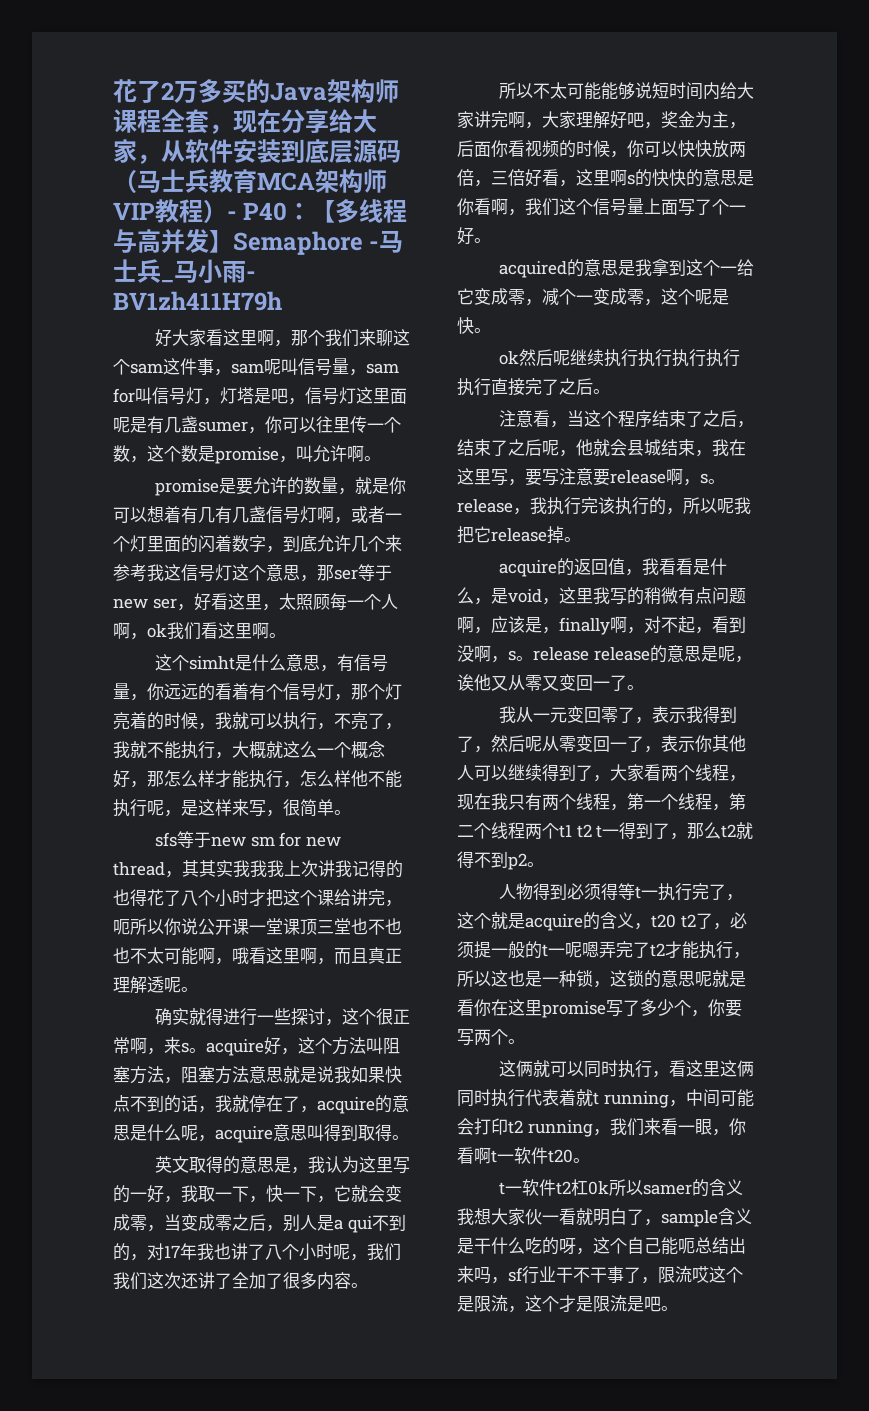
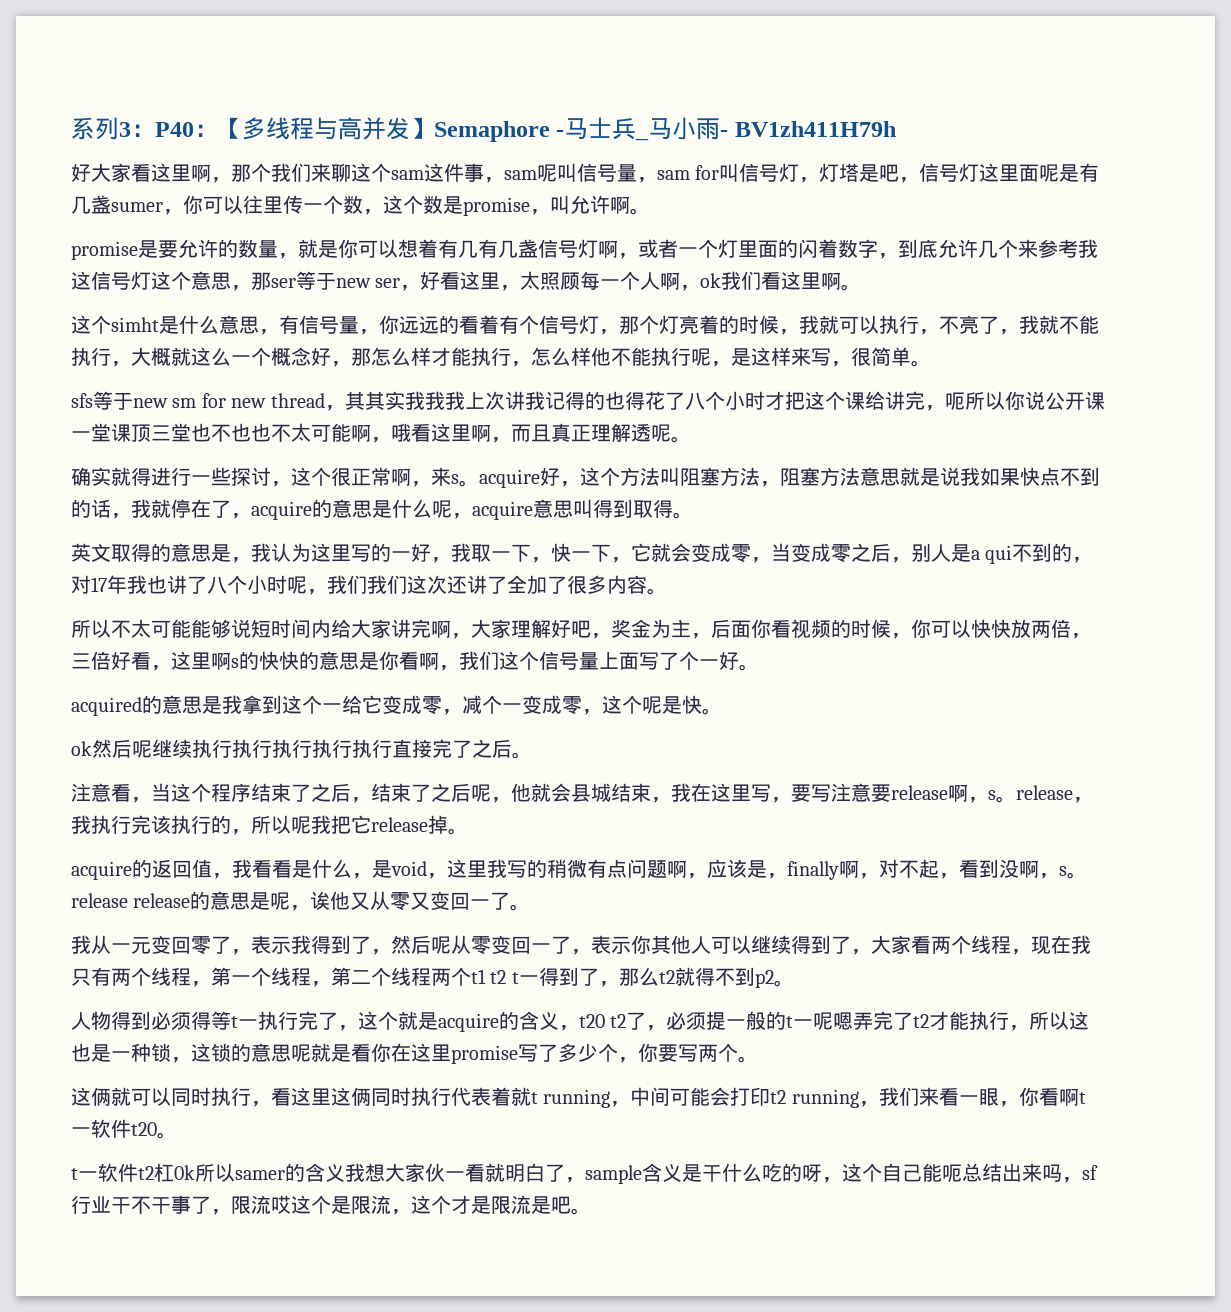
- 花了2万多买的Java架构师课程全套，现在分享给大家，从软件安装到底层源码（马士兵教育MCA架构师VIP教程）- P40：【多线程与高并发】Semaphore -马士兵_马小雨- BV1zh411H79h
+ 系列3：P40：【多线程与高并发】Semaphore -马士兵_马小雨- BV1zh411H79h

